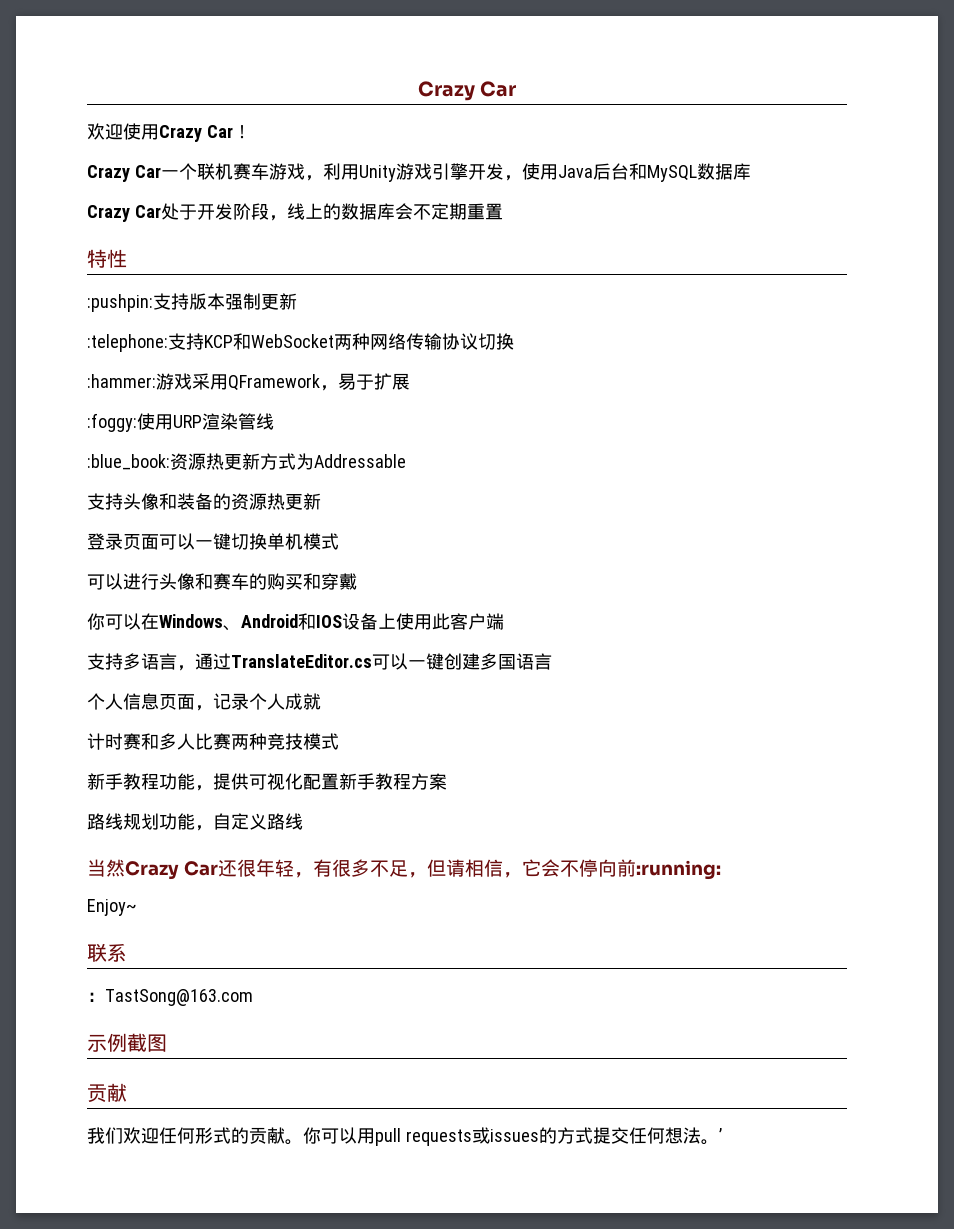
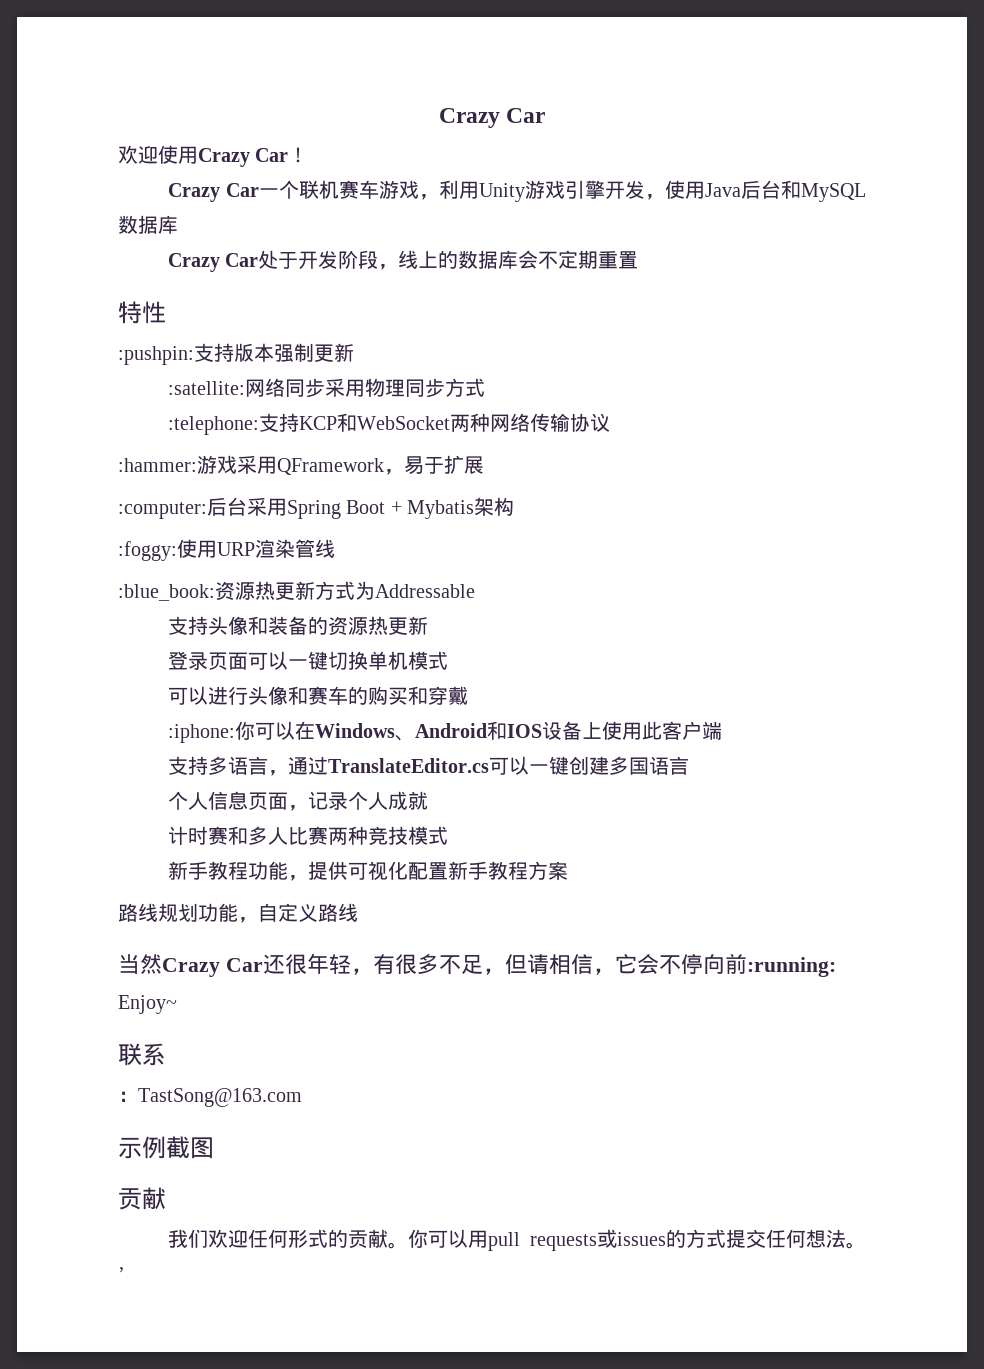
+ :satellite:网络同步采用物理同步方式
- :telephone:支持KCP和WebSocket两种网络传输协议切换
+ :telephone:支持KCP和WebSocket两种网络传输协议
+ :computer:后台采用Spring Boot + Mybatis架构
- 你可以在Windows、Android和IOS设备上使用此客户端
+ :iphone:你可以在Windows、Android和IOS设备上使用此客户端

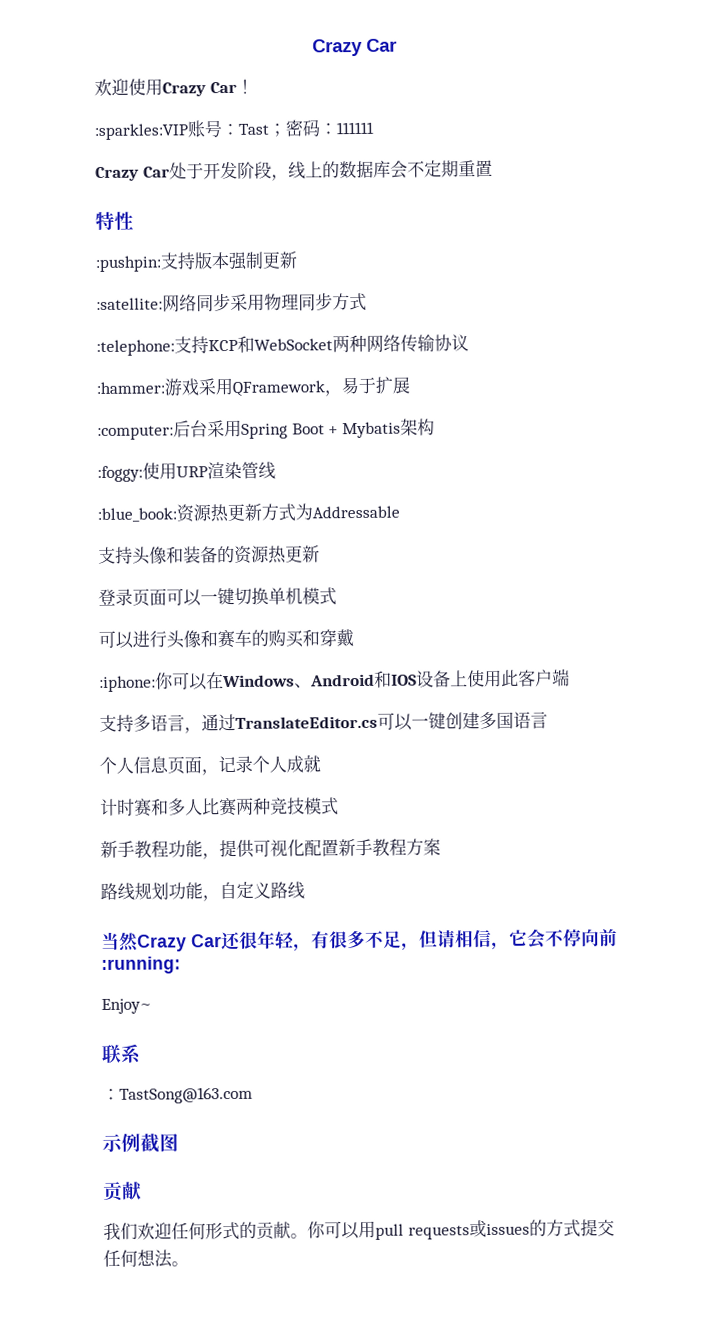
- Crazy Car一个联机赛车游戏，利用Unity游戏引擎开发，使用Java后台和MySQL数据库
+ :sparkles:VIP账号：Tast；密码：111111
- 你可以用pull requests或issues的方式提交任何想法。’
+ 你可以用pull requests或issues的方式提交任何想法。

